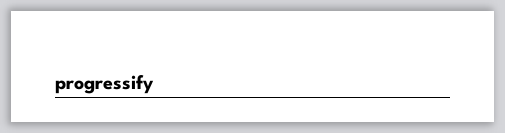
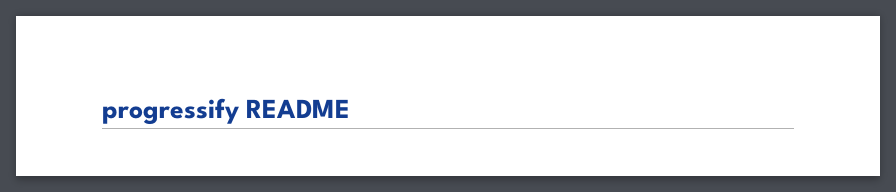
- progressify
+ progressify README

